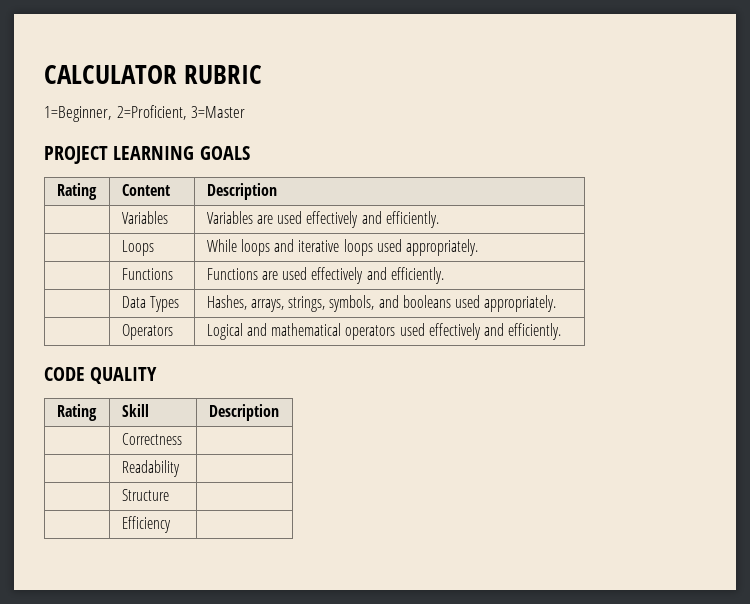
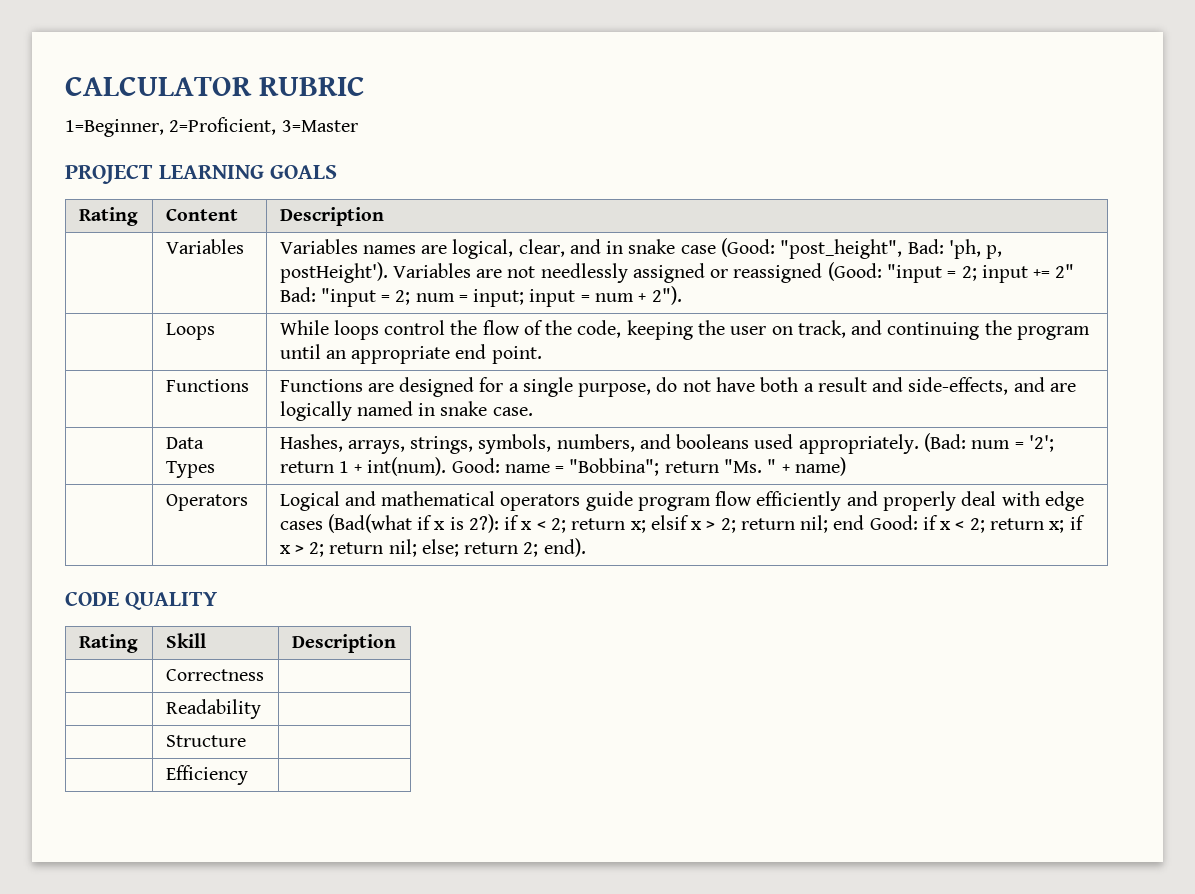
- Variables are used effectively and efficiently.
- | Loops | While loops and iterative loops used appropriately.
- | Functions | Functions are used effectively and efficiently.
+ Variables names are logical, clear, and in snake case (Good: "post_height", Bad: 'ph, p, postHeight'). Variables are not needlessly assigned or reassigned (Good: "input = 2; input += 2" Bad: "input = 2; num = input; input = num + 2").
+ | Loops | While loops control the flow of the code, keeping the user on track, and continuing the program until an appropriate end point.
+ | Functions | Functions are designed for a single purpose, do not have both a result and side-effects, and are logically named in snake case.
- | Data Types | Hashes, arrays, strings, symbols, and booleans used appropriately.
+ | Data Types | Hashes, arrays, strings, symbols, numbers, and booleans used appropriately. (Bad: num = '2'; return 1 + int(num). Good: name = "Bobbina"; return "Ms. " + name)
- Logical and mathematical operators used effectively and efficiently.
+ Logical and mathematical operators guide program flow efficiently and properly deal with edge cases (Bad(what if x is 2?): if x < 2; return x; elsif x > 2; return nil; end Good: if x < 2; return x; if x > 2; return nil; else; return 2; end).

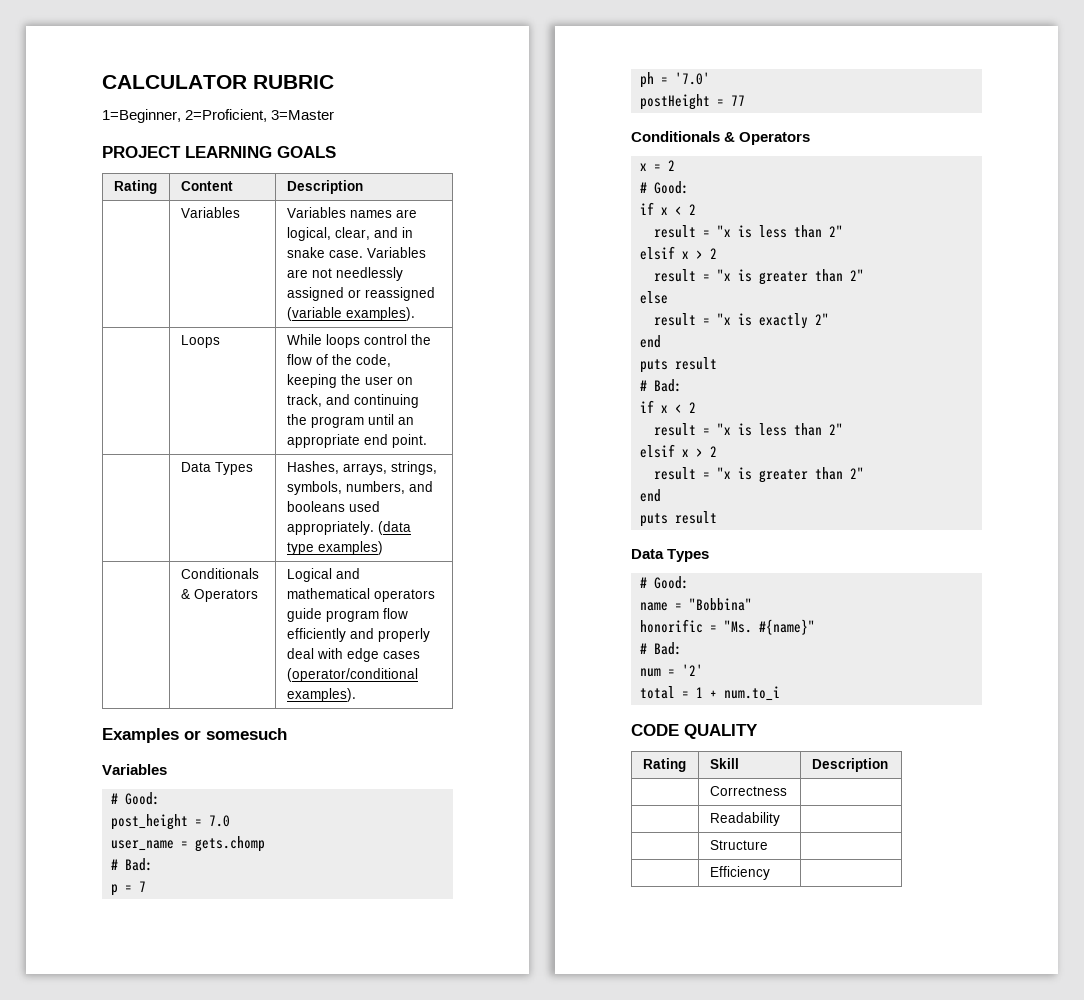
- Variables names are logical, clear, and in snake case (Good: "post_height", Bad: 'ph, p, postHeight').
+ Variables names are logical, clear, and in snake case.
- Variables are not needlessly assigned or reassigned (Good: "input = 2; input += 2" Bad: "input = 2; num = input; input = num + 2").
+ Variables are not needlessly assigned or reassigned (variable examples).
- | Functions | Functions are designed for a single purpose, do not have both a result and side-effects, and are logically named in snake case.
- | Data Types | Hashes, arrays, strings, symbols, numbers, and booleans used appropriately. (Bad: num = '2'; return 1 + int(num). Good: name = "Bobbina"; return "Ms. " + name)
- | Operators | Logical and mathematical operators guide program flow efficiently and properly deal with edge cases (Bad(what if x is 2?): if x < 2; return x; elsif x > 2; return nil; end Good: if x < 2; return x; if x > 2; return nil; else; return 2; end).
+ | Data Types | Hashes, arrays, strings, symbols, numbers, and booleans used appropriately. (data type examples)
+ | Conditionals & Operators | Logical and mathematical operators guide program flow efficiently and properly deal with edge cases (operator/conditional examples).
+ Examples or somesuch
+ Variables
+ # Good:
+ post_height = 7.0
+ user_name = gets.chomp
+ # Bad:
+ p = 7
+ ph = '7.0'
+ postHeight = 77
+ Conditionals & Operators
+ x = 2
+ # Good:
+ if x < 2
+ result = "x is less than 2"
+ elsif x > 2
+ result = "x is greater than 2"
+ else
+ result = "x is exactly 2"
+ end
+ puts result
+ # Bad:
+ if x < 2
+ result = "x is less than 2"
+ elsif x > 2
+ result = "x is greater than 2"
+ end
+ puts result
+ Data Types
+ # Good:
+ name = "Bobbina"
+ honorific = "Ms. #{name}"
+ # Bad:
+ num = '2'
+ total = 1 + num.to_i

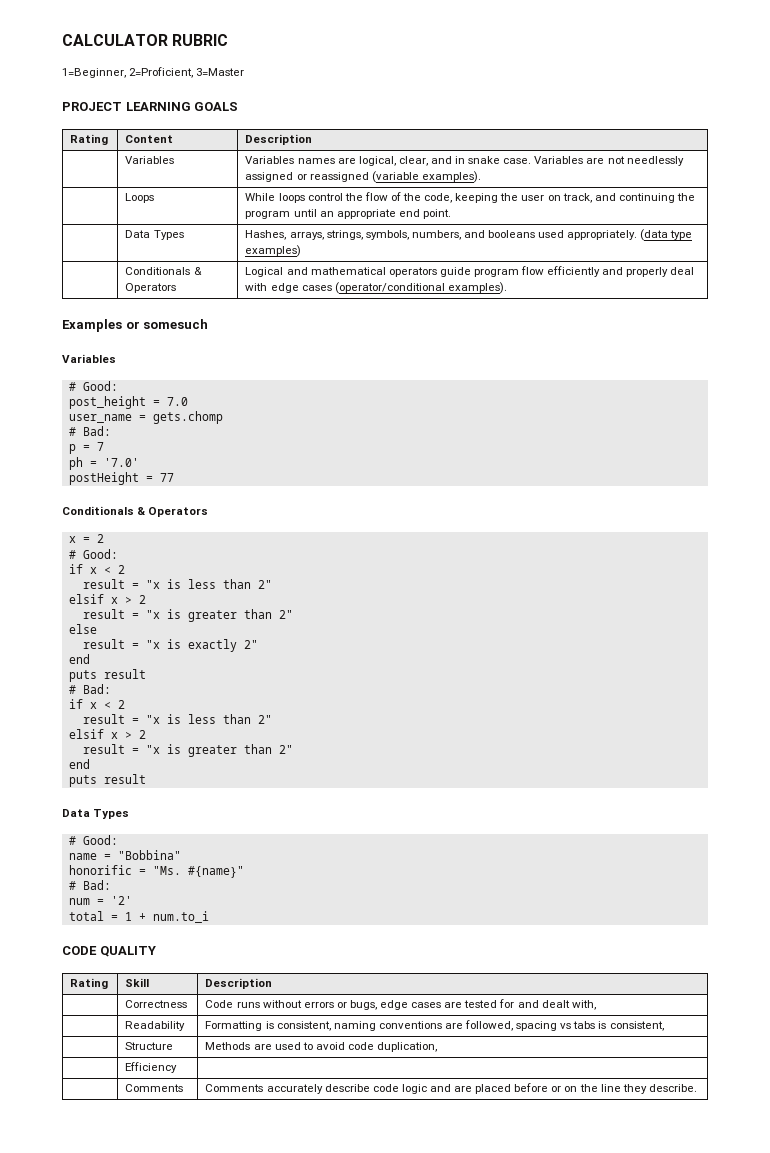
- | Correctness |
- | Readability |
- | Structure |
+ | Correctness | Code runs without errors or bugs, edge cases are tested for and dealt with,
+ | Readability | Formatting is consistent, naming conventions are followed, spacing vs tabs is consistent,
+ | Structure | Methods are used to avoid code duplication,
  | Efficiency |
+ | Comments | Comments accurately describe code logic and are placed before or on the line they describe.

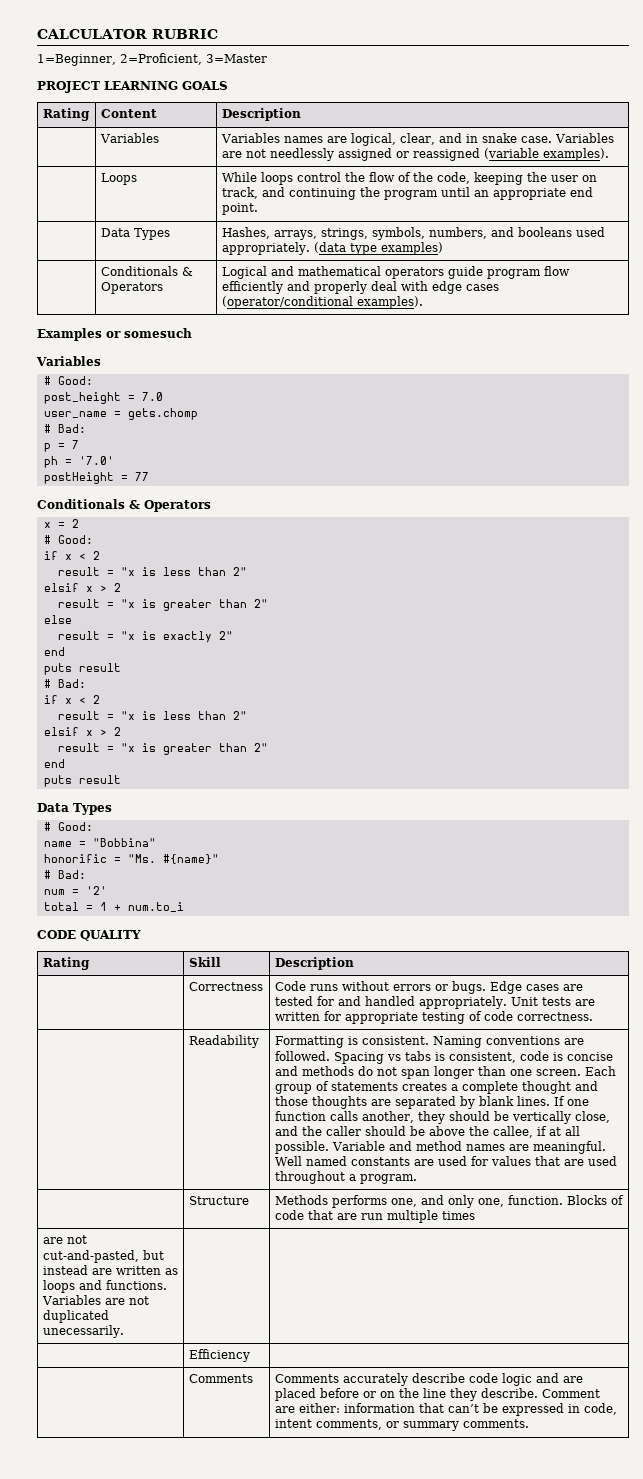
- | Correctness | Code runs without errors or bugs, edge cases are tested for and dealt with,
- | Readability | Formatting is consistent, naming conventions are followed, spacing vs tabs is consistent,
- | Structure | Methods are used to avoid code duplication,
+ | Correctness | Code runs without errors or bugs. Edge cases are tested for and handled appropriately. Unit tests are written for appropriate testing of code correctness.
+ | Readability | Formatting is consistent. Naming conventions are followed. Spacing vs tabs is consistent, code is concise and methods do not span longer than one screen. Each group of statements creates a complete thought and those thoughts are separated by blank lines. If one function calls another, they should be vertically close, and the caller should be above the callee, if at all possible. Variable and method names are meaningful. Well named constants are used for values that are used throughout a program.
+ | Structure | Methods performs one, and only one, function. Blocks of code that are run multiple times
+ are not cut-and-pasted, but instead are written as loops and functions. Variables are not duplicated unecessarily. | |
- | Comments | Comments accurately describe code logic and are placed before or on the line they describe.
+ | Comments | Comments accurately describe code logic and are placed before or on the line they describe. Comment are either: information that can’t be expressed in code, intent comments, or summary comments.

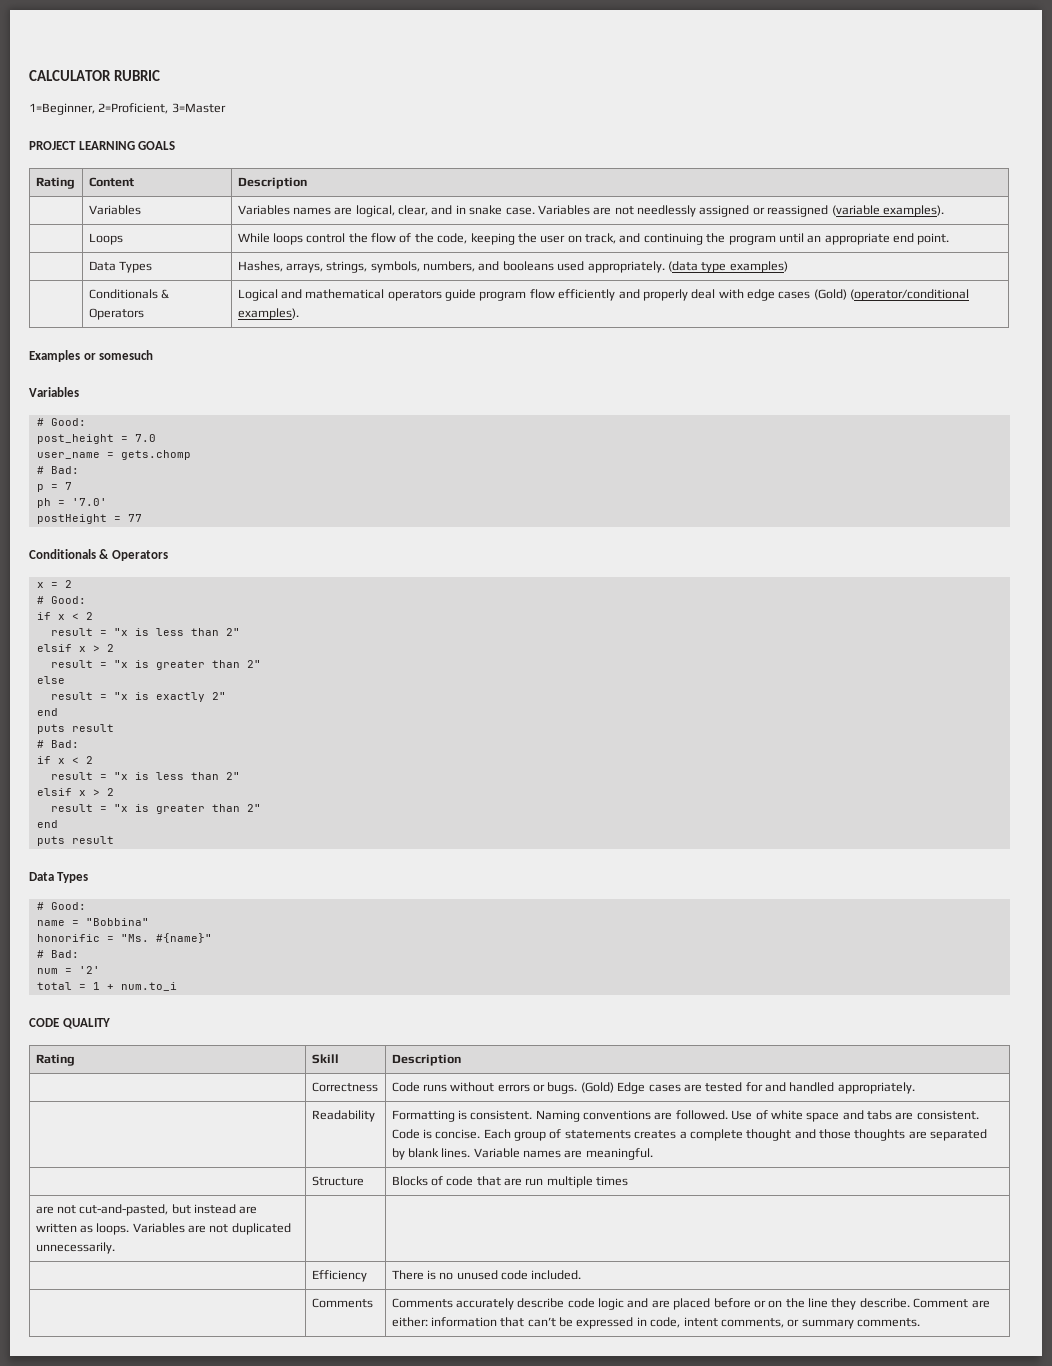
- | Conditionals & Operators | Logical and mathematical operators guide program flow efficiently and properly deal with edge cases (operator/conditional examples).
+ | Conditionals & Operators | Logical and mathematical operators guide program flow efficiently and properly deal with edge cases (Gold) (operator/conditional examples).
- | Correctness | Code runs without errors or bugs. Edge cases are tested for and handled appropriately. Unit tests are written for appropriate testing of code correctness.
+ | Correctness | Code runs without errors or bugs. (Gold) Edge cases are tested for and handled appropriately.
- Spacing vs tabs is consistent, code is concise and methods do not span longer than one screen.
+ Use of white space and tabs are consistent. Code is concise.
- If one function calls another, they should be vertically close, and the caller should be above the callee, if at all possible. Variable and method names are meaningful. Well named constants are used for values that are used throughout a program.
- | Structure | Methods performs one, and only one, function. Blocks of code that are run multiple times
+ Variable names are meaningful.
+ | Structure | Blocks of code that are run multiple times
- are not cut-and-pasted, but instead are written as loops and functions. Variables are not duplicated unecessarily. | |
+ are not cut-and-pasted, but instead are written as loops. Variables are not duplicated unnecessarily. | |
- | Efficiency |
+ | Efficiency | There is no unused code included.

